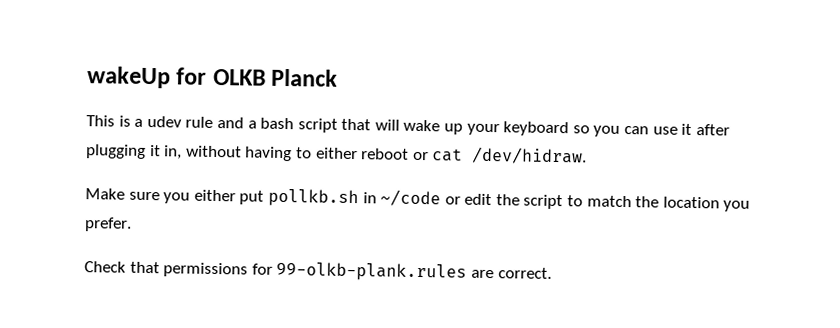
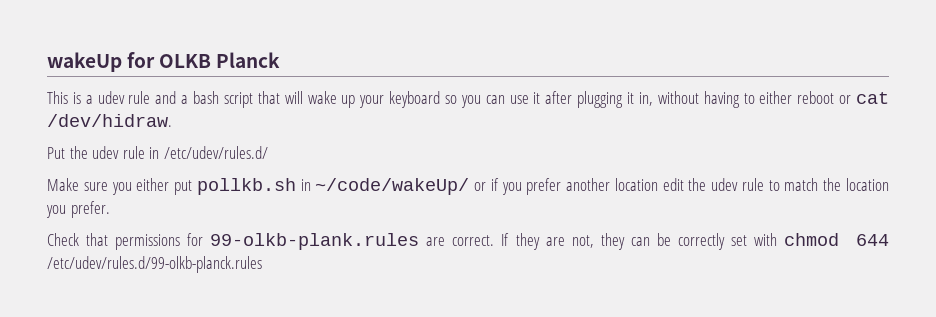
+ Put the udev rule in /etc/udev/rules.d/
- Make sure you either put pollkb.sh in ~/code or edit the script to match the location you prefer.
+ Make sure you either put pollkb.sh in ~/code/wakeUp/ or if you prefer another location edit the udev rule to match the location you prefer.
+ If they are not, they can be correctly set with chmod 644 /etc/udev/rules.d/99-olkb-planck.rules

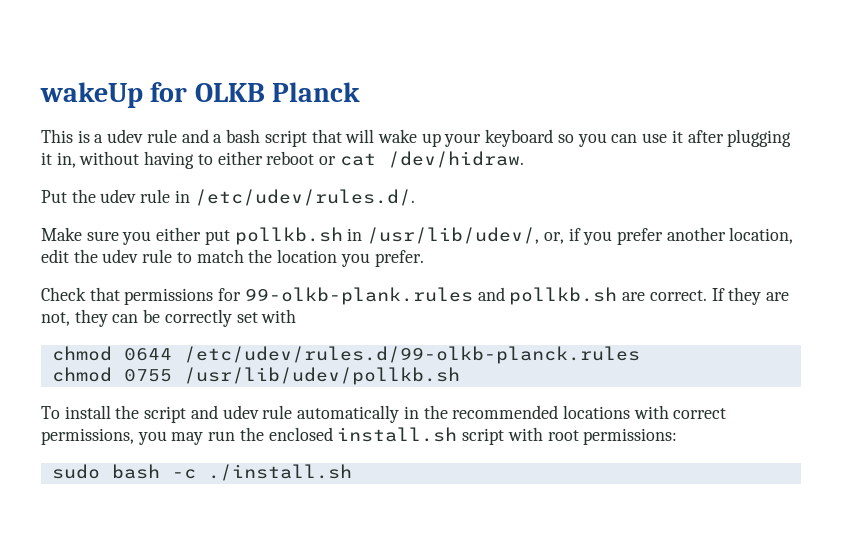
- Put the udev rule in /etc/udev/rules.d/
+ Put the udev rule in /etc/udev/rules.d/.
- Make sure you either put pollkb.sh in ~/code/wakeUp/ or if you prefer another location edit the udev rule to match the location you prefer.
+ Make sure you either put pollkb.sh in /usr/lib/udev/, or, if you prefer another location, edit the udev rule to match the location you prefer.
- Check that permissions for 99-olkb-plank.rules are correct.
+ Check that permissions for 99-olkb-plank.rules and pollkb.sh are correct.
- If they are not, they can be correctly set with chmod 644 /etc/udev/rules.d/99-olkb-planck.rules
+ If they are not, they can be correctly set with
+ chmod 0644 /etc/udev/rules.d/99-olkb-planck.rules
+ chmod 0755 /usr/lib/udev/pollkb.sh
+ To install the script and udev rule automatically in the recommended locations with correct permissions, you may run the enclosed install.sh script with root permissions:
+ sudo bash -c ./install.sh

